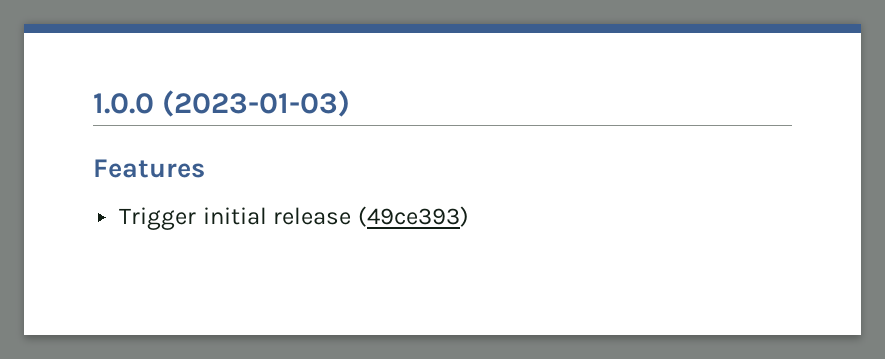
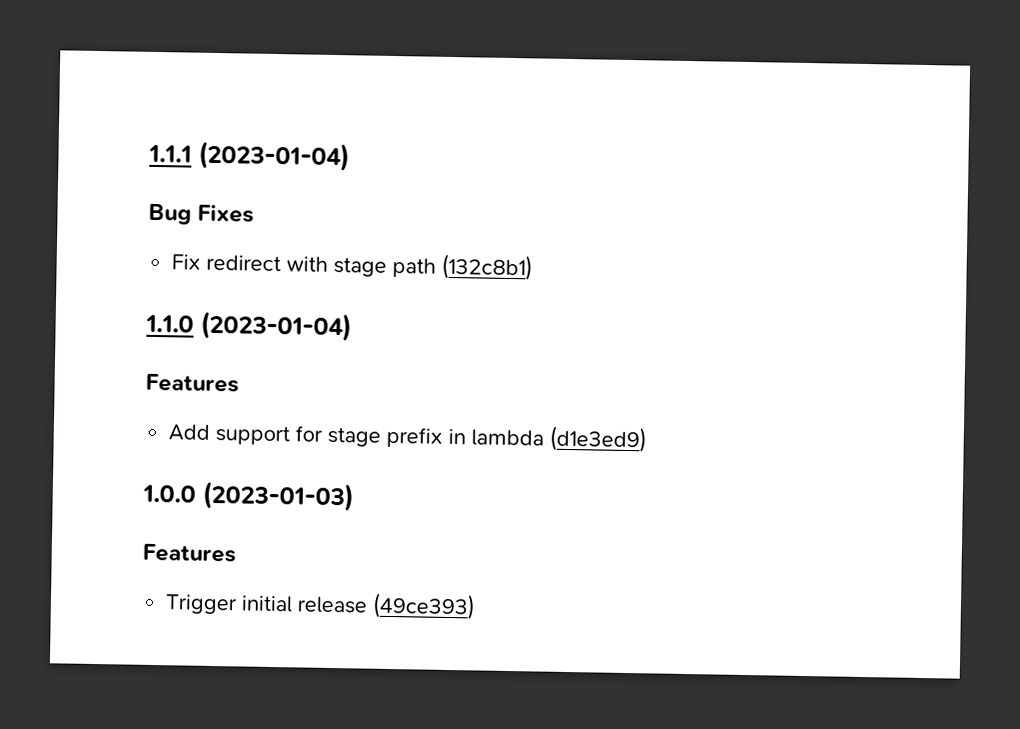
+ 1.1.1 (2023-01-04)
+ Bug Fixes
+ Fix redirect with stage path (132c8b1)
+ 1.1.0 (2023-01-04)
+ Features
+ Add support for stage prefix in lambda (d1e3ed9)

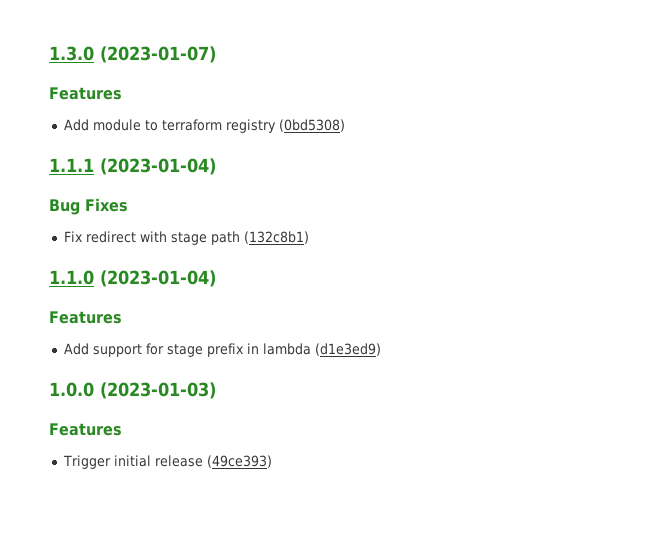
+ 1.3.0 (2023-01-07)
+ Features
+ Add module to terraform registry (0bd5308)

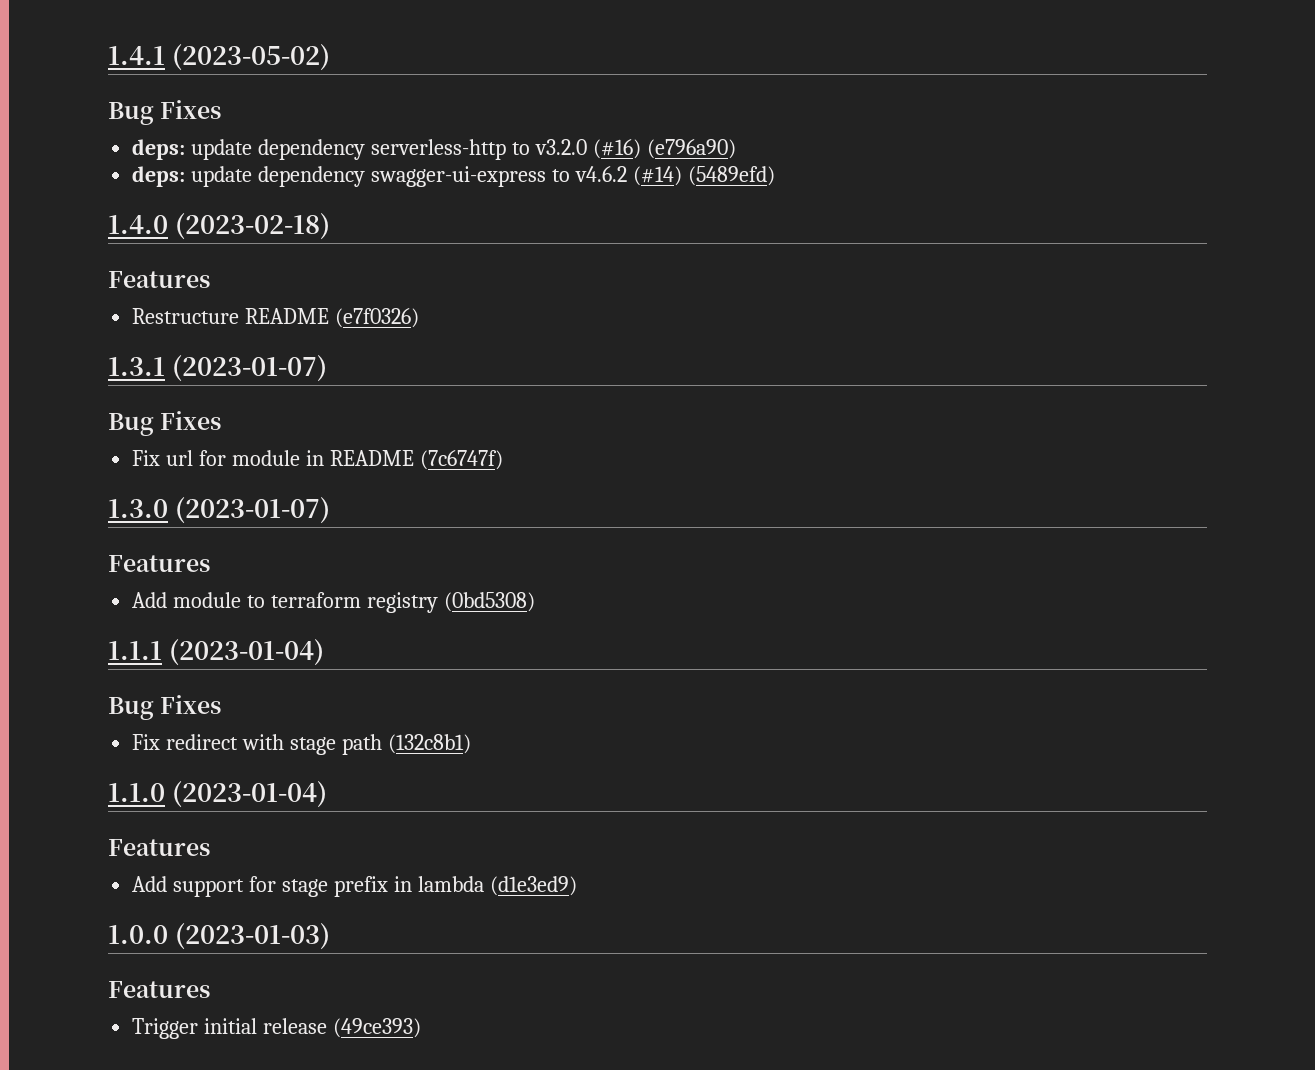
+ 1.4.1 (2023-05-02)
+ Bug Fixes
+ deps: update dependency serverless-http to v3.2.0 (#16) (e796a90)
+ deps: update dependency swagger-ui-express to v4.6.2 (#14) (5489efd)
+ 1.4.0 (2023-02-18)
+ Features
+ Restructure README (e7f0326)
+ 1.3.1 (2023-01-07)
+ Bug Fixes
+ Fix url for module in README (7c6747f)

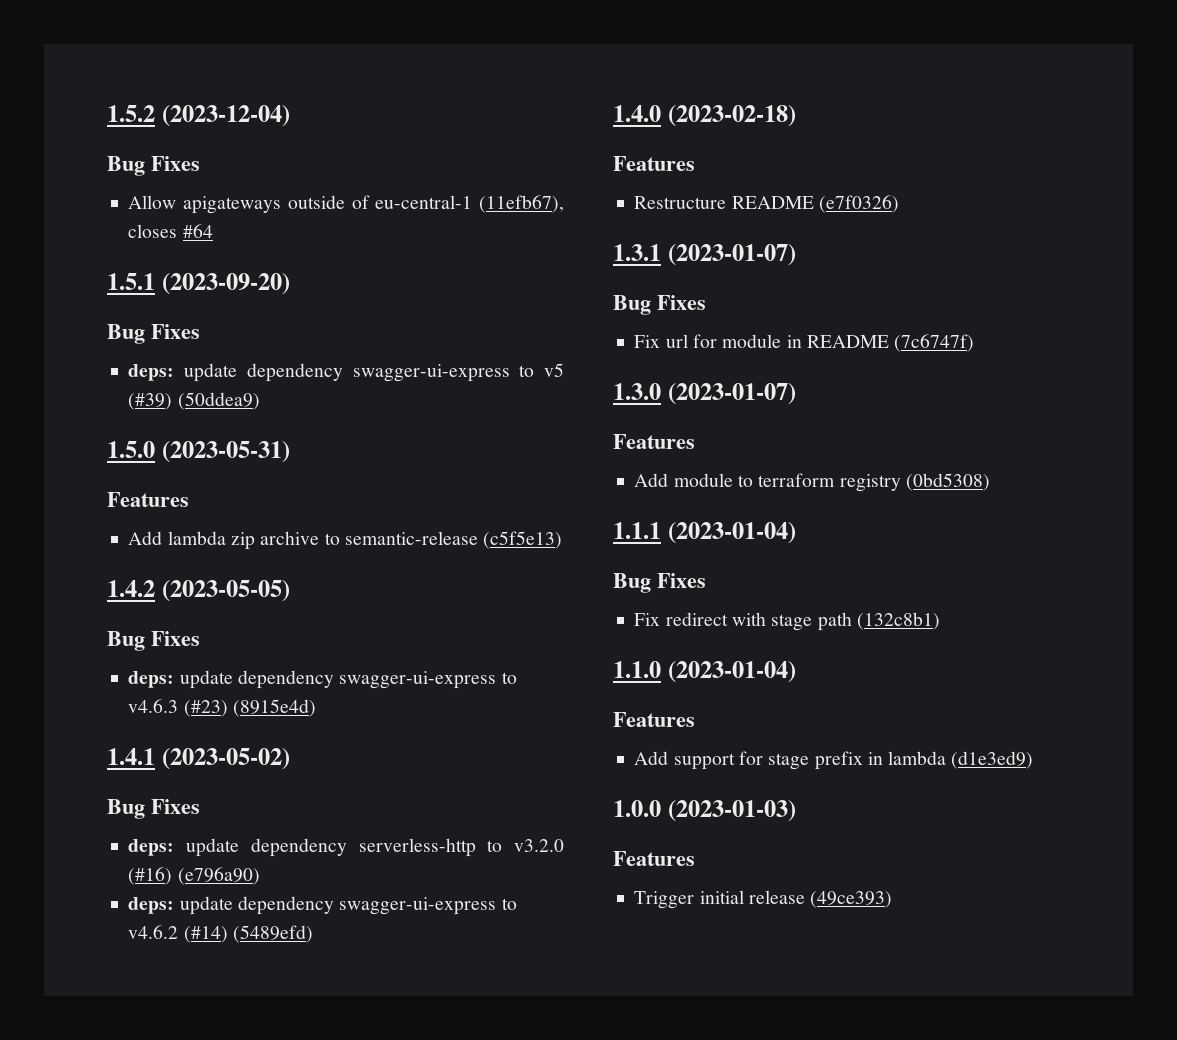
+ 1.5.2 (2023-12-04)
+ Bug Fixes
+ Allow apigateways outside of eu-central-1 (11efb67), closes #64
+ 1.5.1 (2023-09-20)
+ Bug Fixes
+ deps: update dependency swagger-ui-express to v5 (#39) (50ddea9)
+ 1.5.0 (2023-05-31)
+ Features
+ Add lambda zip archive to semantic-release (c5f5e13)
+ 1.4.2 (2023-05-05)
+ Bug Fixes
+ deps: update dependency swagger-ui-express to v4.6.3 (#23) (8915e4d)

